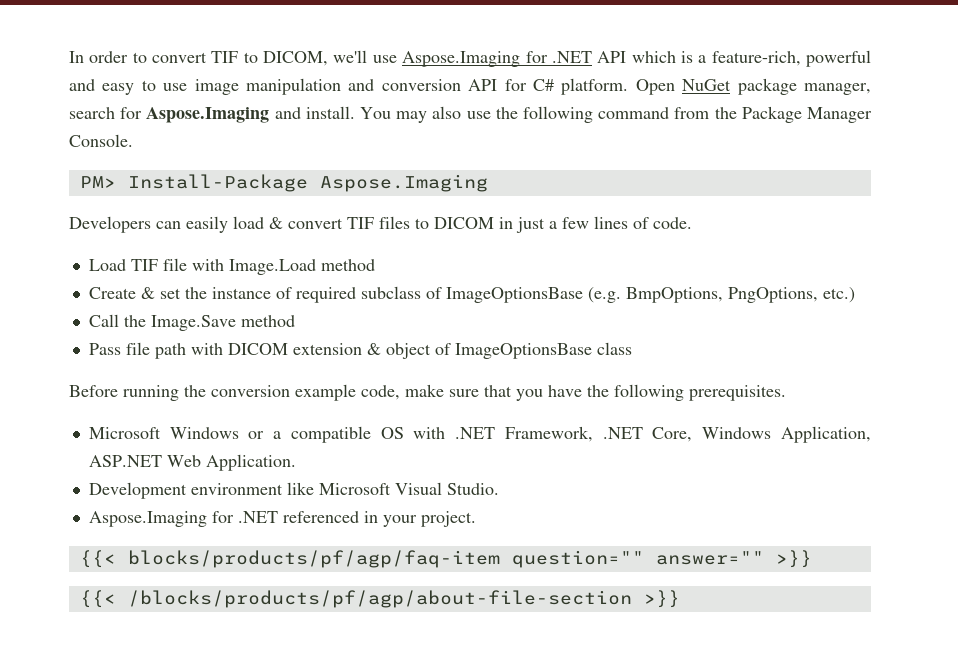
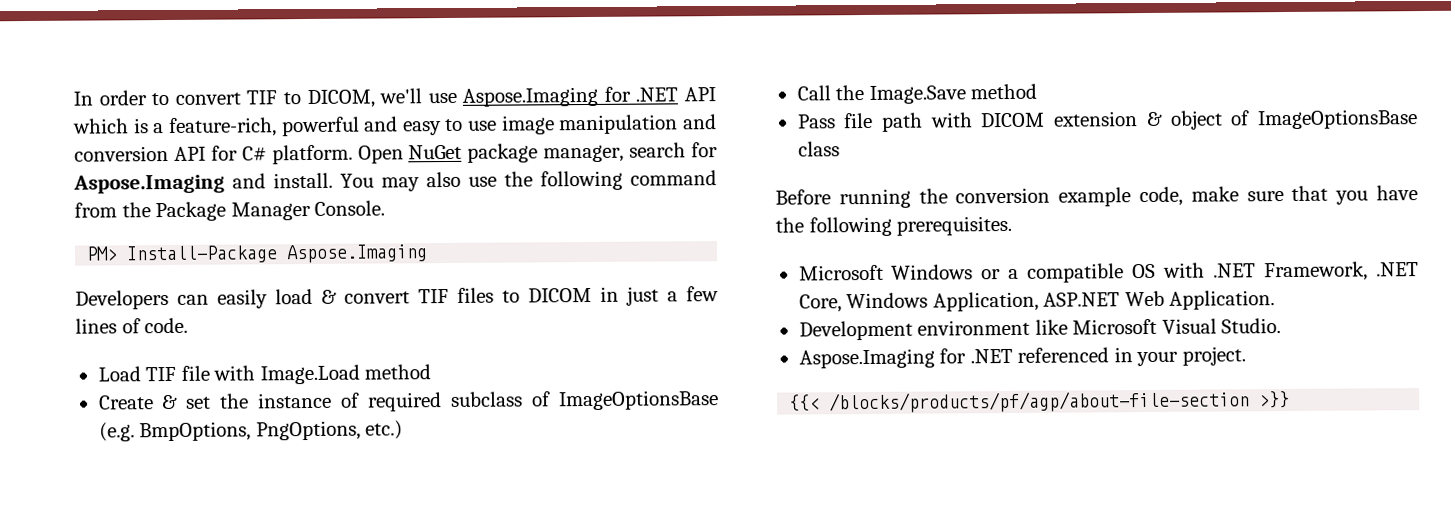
- {{< blocks/products/pf/agp/faq-item question="" answer="" >}}

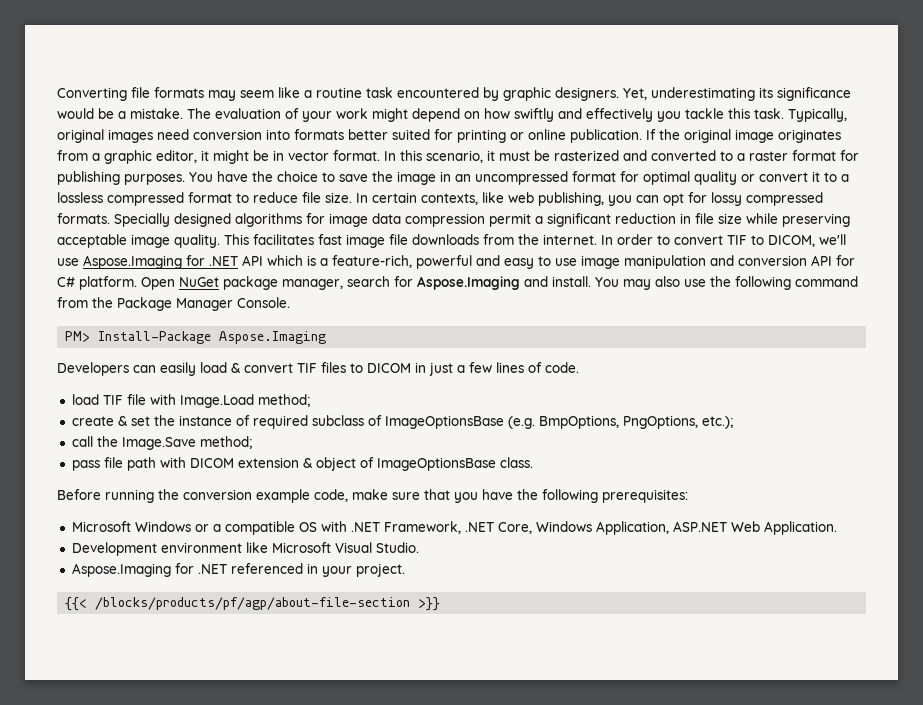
+ Converting file formats may seem like a routine task encountered by graphic designers. Yet, underestimating its significance would be a mistake. The evaluation of your work might depend on how swiftly and effectively you tackle this task. Typically, original images need conversion into formats better suited for printing or online publication. If the original image originates from a graphic editor, it might be in vector format. In this scenario, it must be rasterized and converted to a raster format for publishing purposes. You have the choice to save the image in an uncompressed format for optimal quality or convert it to a lossless compressed format to reduce file size. In certain contexts, like web publishing, you can opt for lossy compressed formats. Specially designed algorithms for image data compression permit a significant reduction in file size while preserving acceptable image quality. This facilitates fast image file downloads from the internet.
- Load TIF file with Image.Load method
- Create & set the instance of required subclass of ImageOptionsBase (e.g. BmpOptions, PngOptions, etc.)
- Call the Image.Save method
- Pass file path with DICOM extension & object of ImageOptionsBase class
+ load TIF file with Image.Load method;
+ create & set the instance of required subclass of ImageOptionsBase (e.g. BmpOptions, PngOptions, etc.);
+ call the Image.Save method;
+ pass file path with DICOM extension & object of ImageOptionsBase class.
- Before running the conversion example code, make sure that you have the following prerequisites.
+ Before running the conversion example code, make sure that you have the following prerequisites:

